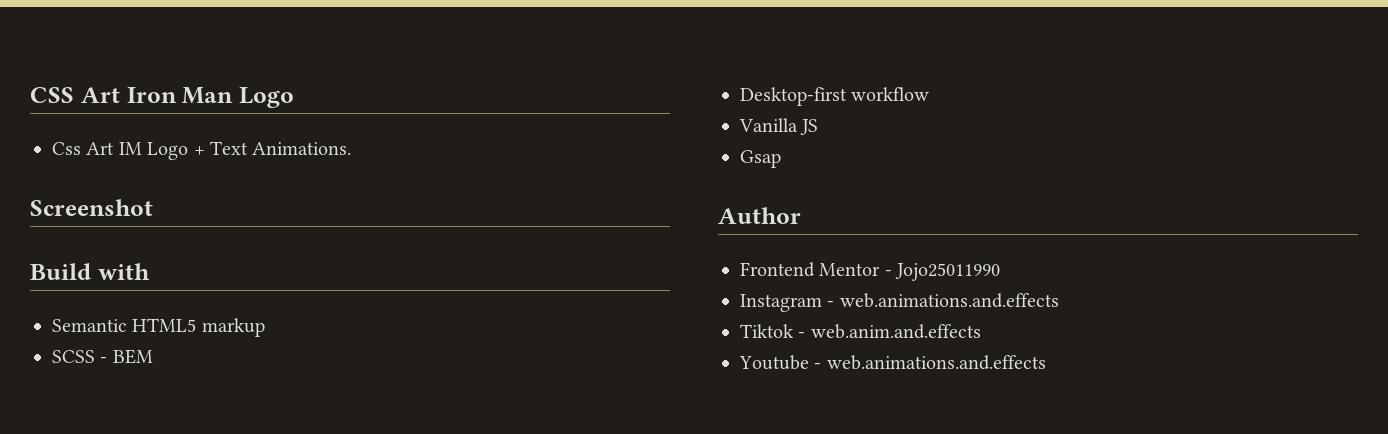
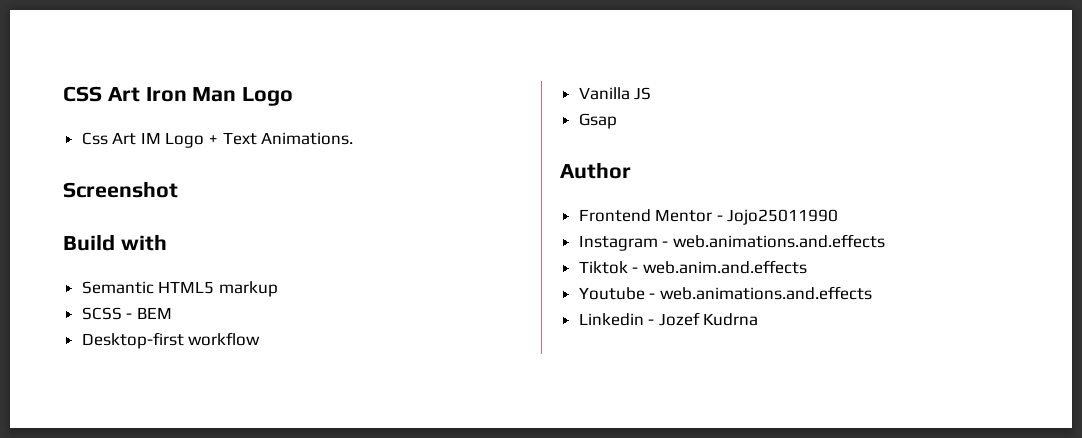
+ Linkedin - Jozef Kudrna

